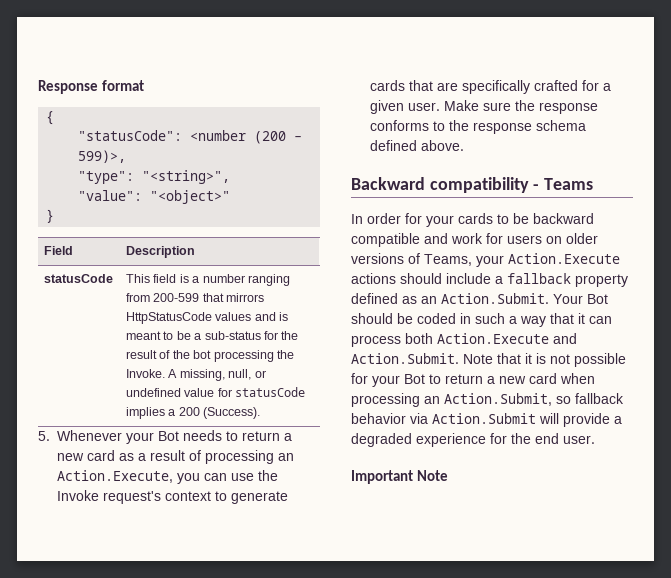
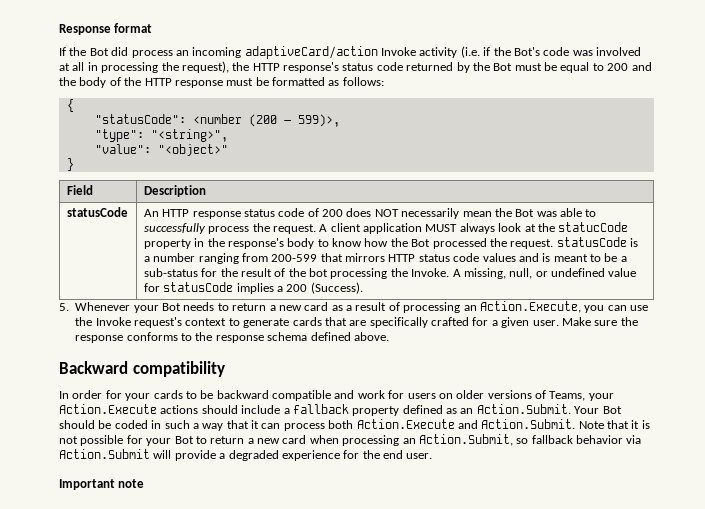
+ If the Bot did process an incoming adaptiveCard/action Invoke activity (i.e. if the Bot's code was involved at all in processing the request), the HTTP response's status code returned by the Bot must be equal to 200 and the body of the HTTP response must be formatted as follows:
- This field is a number ranging from 200-599 that mirrors HttpStatusCode values and is meant to be a sub-status for the result of the bot processing the Invoke.
+ An HTTP response status code of 200 does NOT necessarily mean the Bot was able to successfully process the request. A client application MUST always look at the statucCode property in the response's body to know how the Bot processed the request. statusCode is a number ranging from 200-599 that mirrors HTTP status code values and is meant to be a sub-status for the result of the bot processing the Invoke.
- Backward compatibility - Teams
+ Backward compatibility
- Important Note
+ Important note

